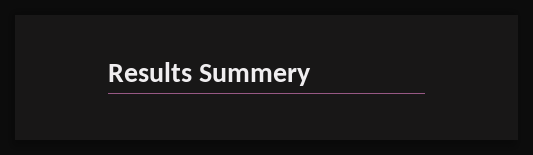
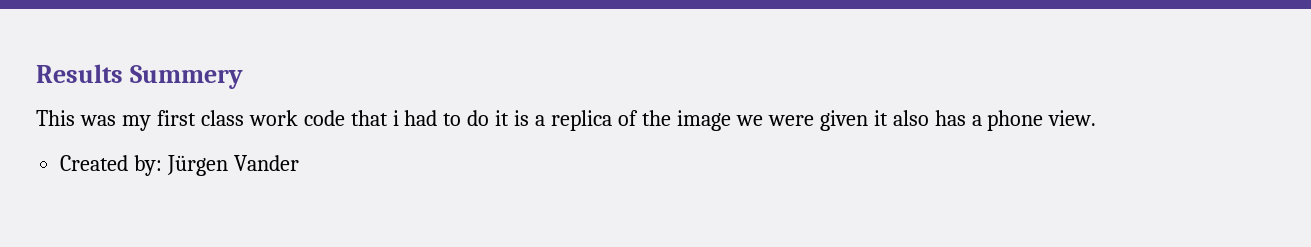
+ This was my first class work code that i had to do it is a replica of the image we were given it also has a phone view.
+ Created by: Jürgen Vander

